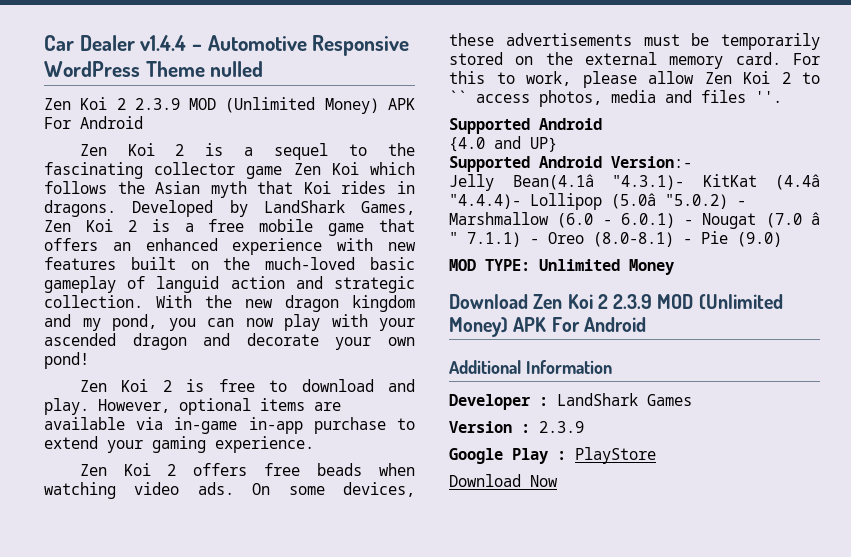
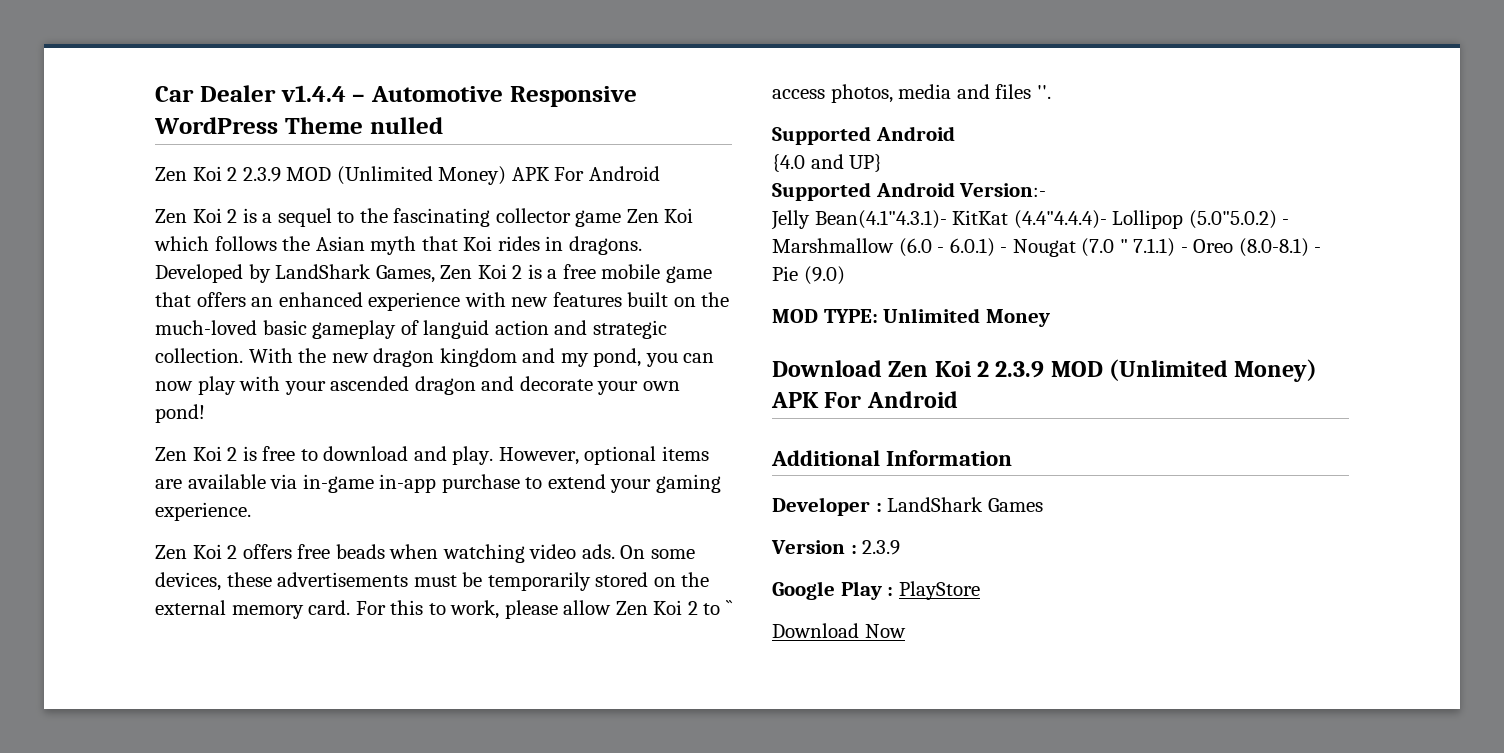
- Jelly Bean(4.1â "4.3.1)- KitKat (4.4â "4.4.4)- Lollipop (5.0â "5.0.2) - Marshmallow (6.0 - 6.0.1) - Nougat (7.0 â " 7.1.1) - Oreo (8.0-8.1) - Pie (9.0)
+ Jelly Bean(4.1"4.3.1)- KitKat (4.4"4.4.4)- Lollipop (5.0"5.0.2) - Marshmallow (6.0 - 6.0.1) - Nougat (7.0 " 7.1.1) - Oreo (8.0-8.1) - Pie (9.0)

